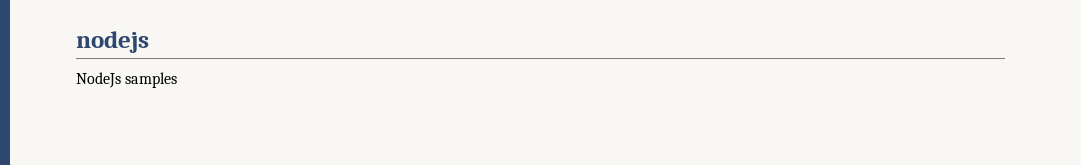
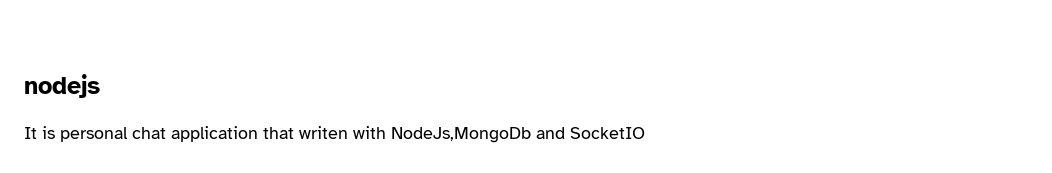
- NodeJs samples
+ It is personal chat application that writen with NodeJs,MongoDb and SocketIO

